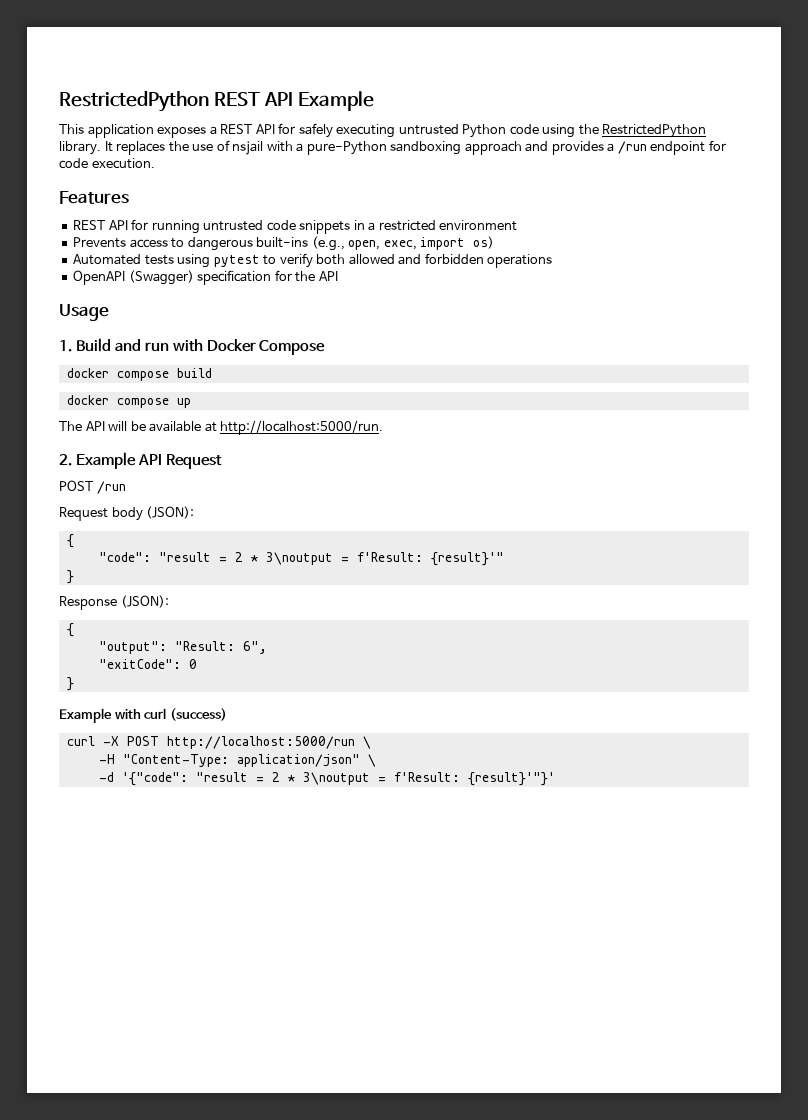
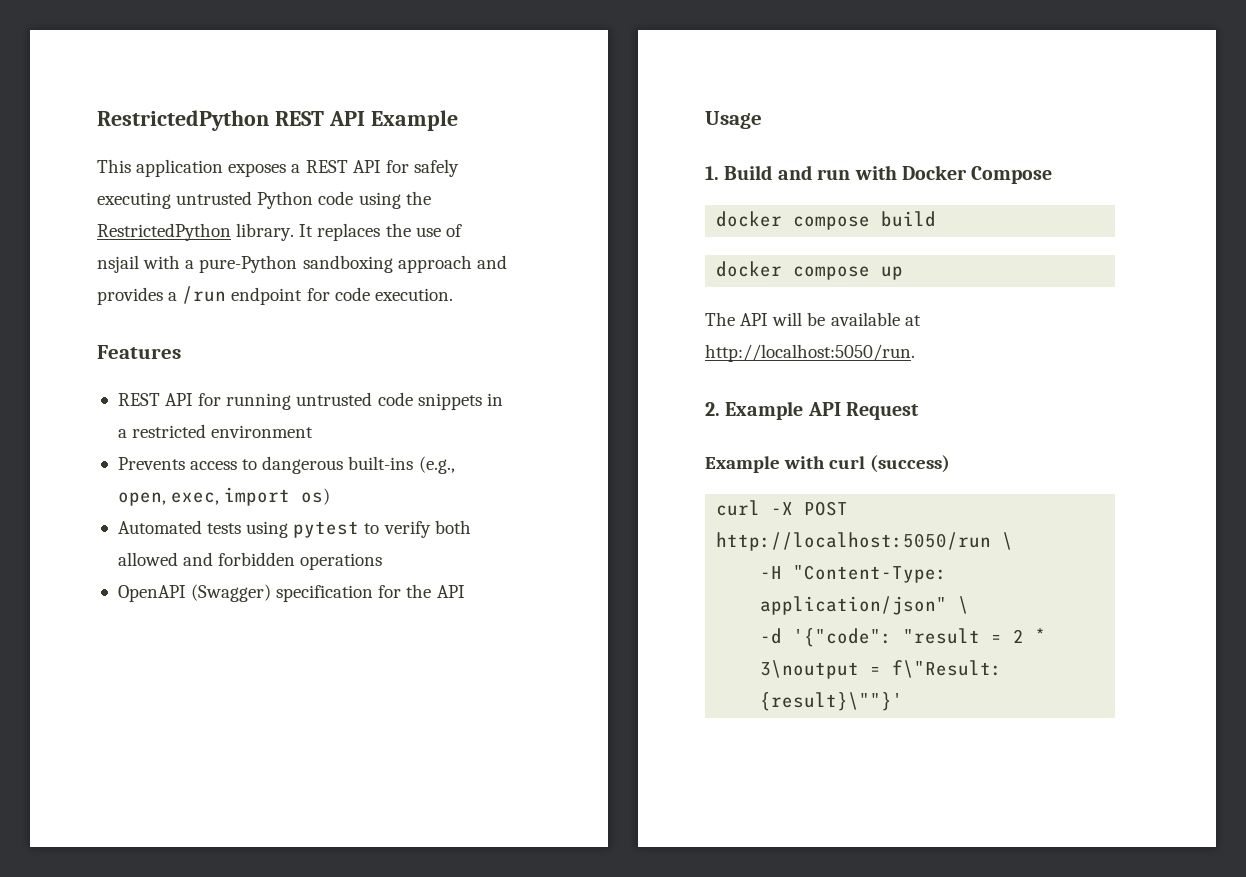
- The API will be available at http://localhost:5000/run.
+ The API will be available at http://localhost:5050/run.
- POST /run
- Request body (JSON):
- {
- "code": "result = 2 * 3\noutput = f'Result: {result}'"
- }
- Response (JSON):
- {
- "output": "Result: 6",
- "exitCode": 0
- }
- curl -X POST http://localhost:5000/run \
+ curl -X POST http://localhost:5050/run \
- -d '{"code": "result = 2 * 3\noutput = f'Result: {result}'"}'
+ -d '{"code": "result = 2 * 3\noutput = f\"Result: {result}\""}'

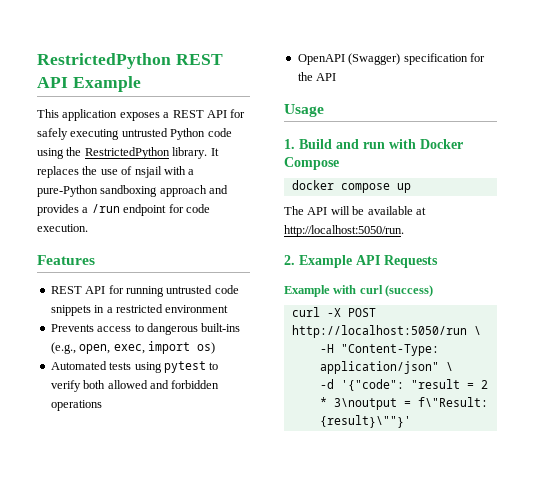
- docker compose build
- 2. Example API Request
+ 2. Example API Requests

